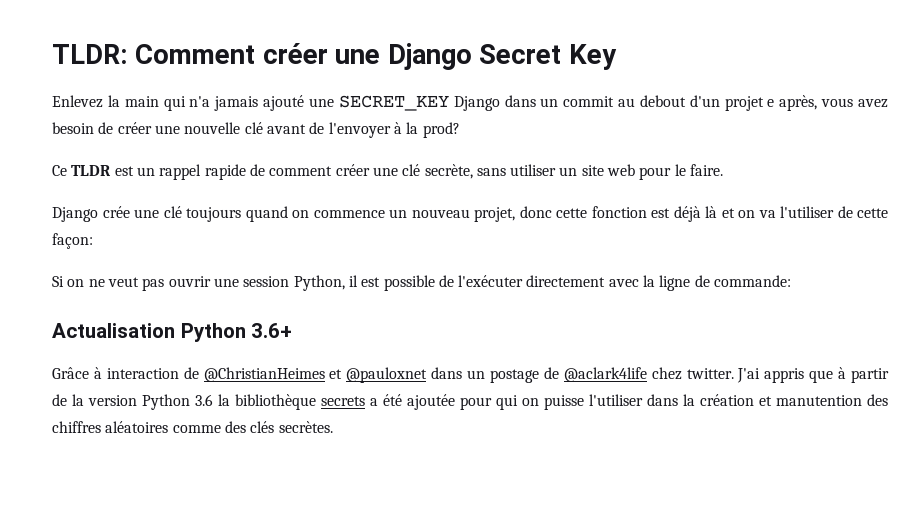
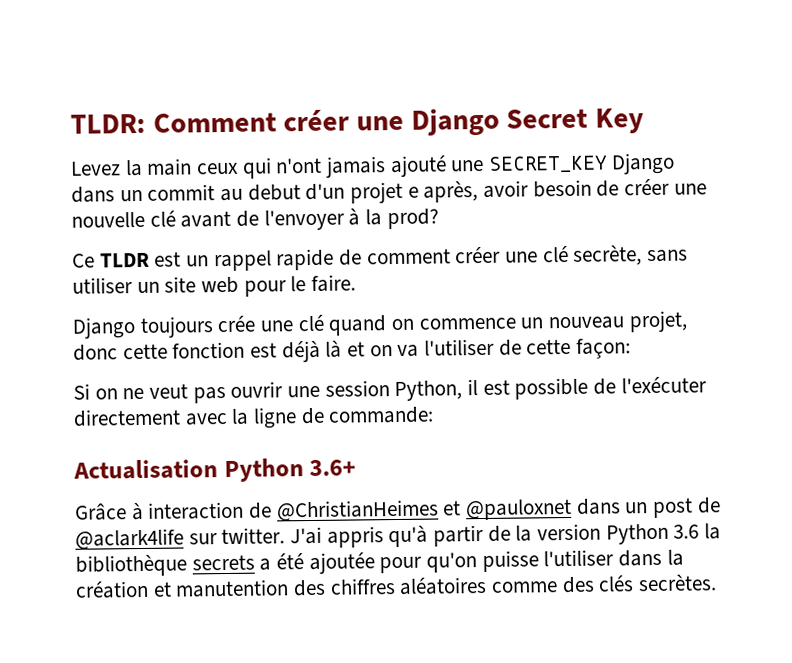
- Enlevez la main qui n'a jamais ajouté une SECRET_KEY Django dans un commit au debout d'un projet e après, vous avez besoin de créer une nouvelle clé avant de l'envoyer à la prod?
+ Levez la main ceux qui n'ont jamais ajouté une SECRET_KEY Django dans un commit au debut d'un projet e après, avoir besoin de créer une nouvelle clé avant de l'envoyer à la prod?
- Django crée une clé toujours quand on commence un nouveau projet, donc cette fonction est déjà là et on va l'utiliser de cette façon:
+ Django toujours crée une clé quand on commence un nouveau projet, donc cette fonction est déjà là et on va l'utiliser de cette façon:
- Grâce à interaction de @ChristianHeimes et @pauloxnet dans un postage de @aclark4life chez twitter.
+ Grâce à interaction de @ChristianHeimes et @pauloxnet dans un post de @aclark4life sur twitter.
- J'ai appris que à partir de la version Python 3.6 la bibliothèque secrets a été ajoutée pour qui on puisse l'utiliser dans la création et manutention des chiffres aléatoires comme des clés secrètes.
+ J'ai appris qu'à partir de la version Python 3.6 la bibliothèque secrets a été ajoutée pour qu'on puisse l'utiliser dans la création et manutention des chiffres aléatoires comme des clés secrètes.

